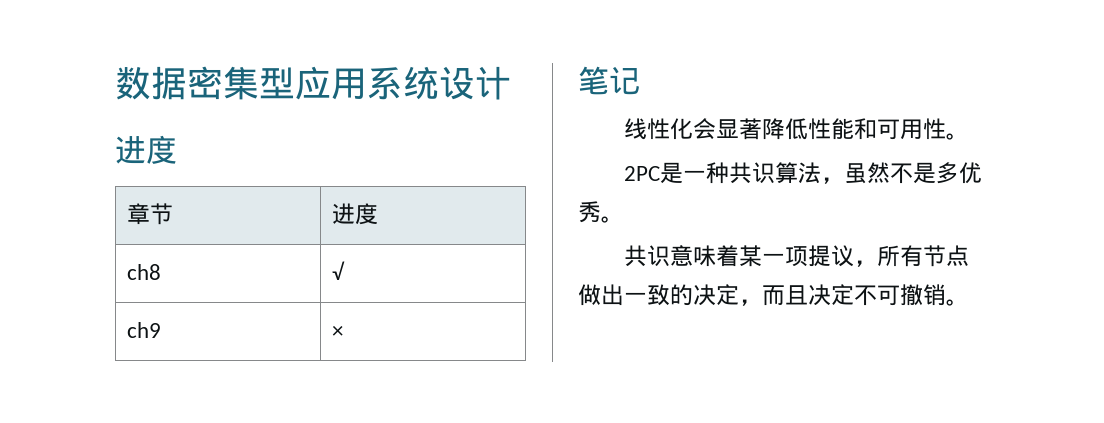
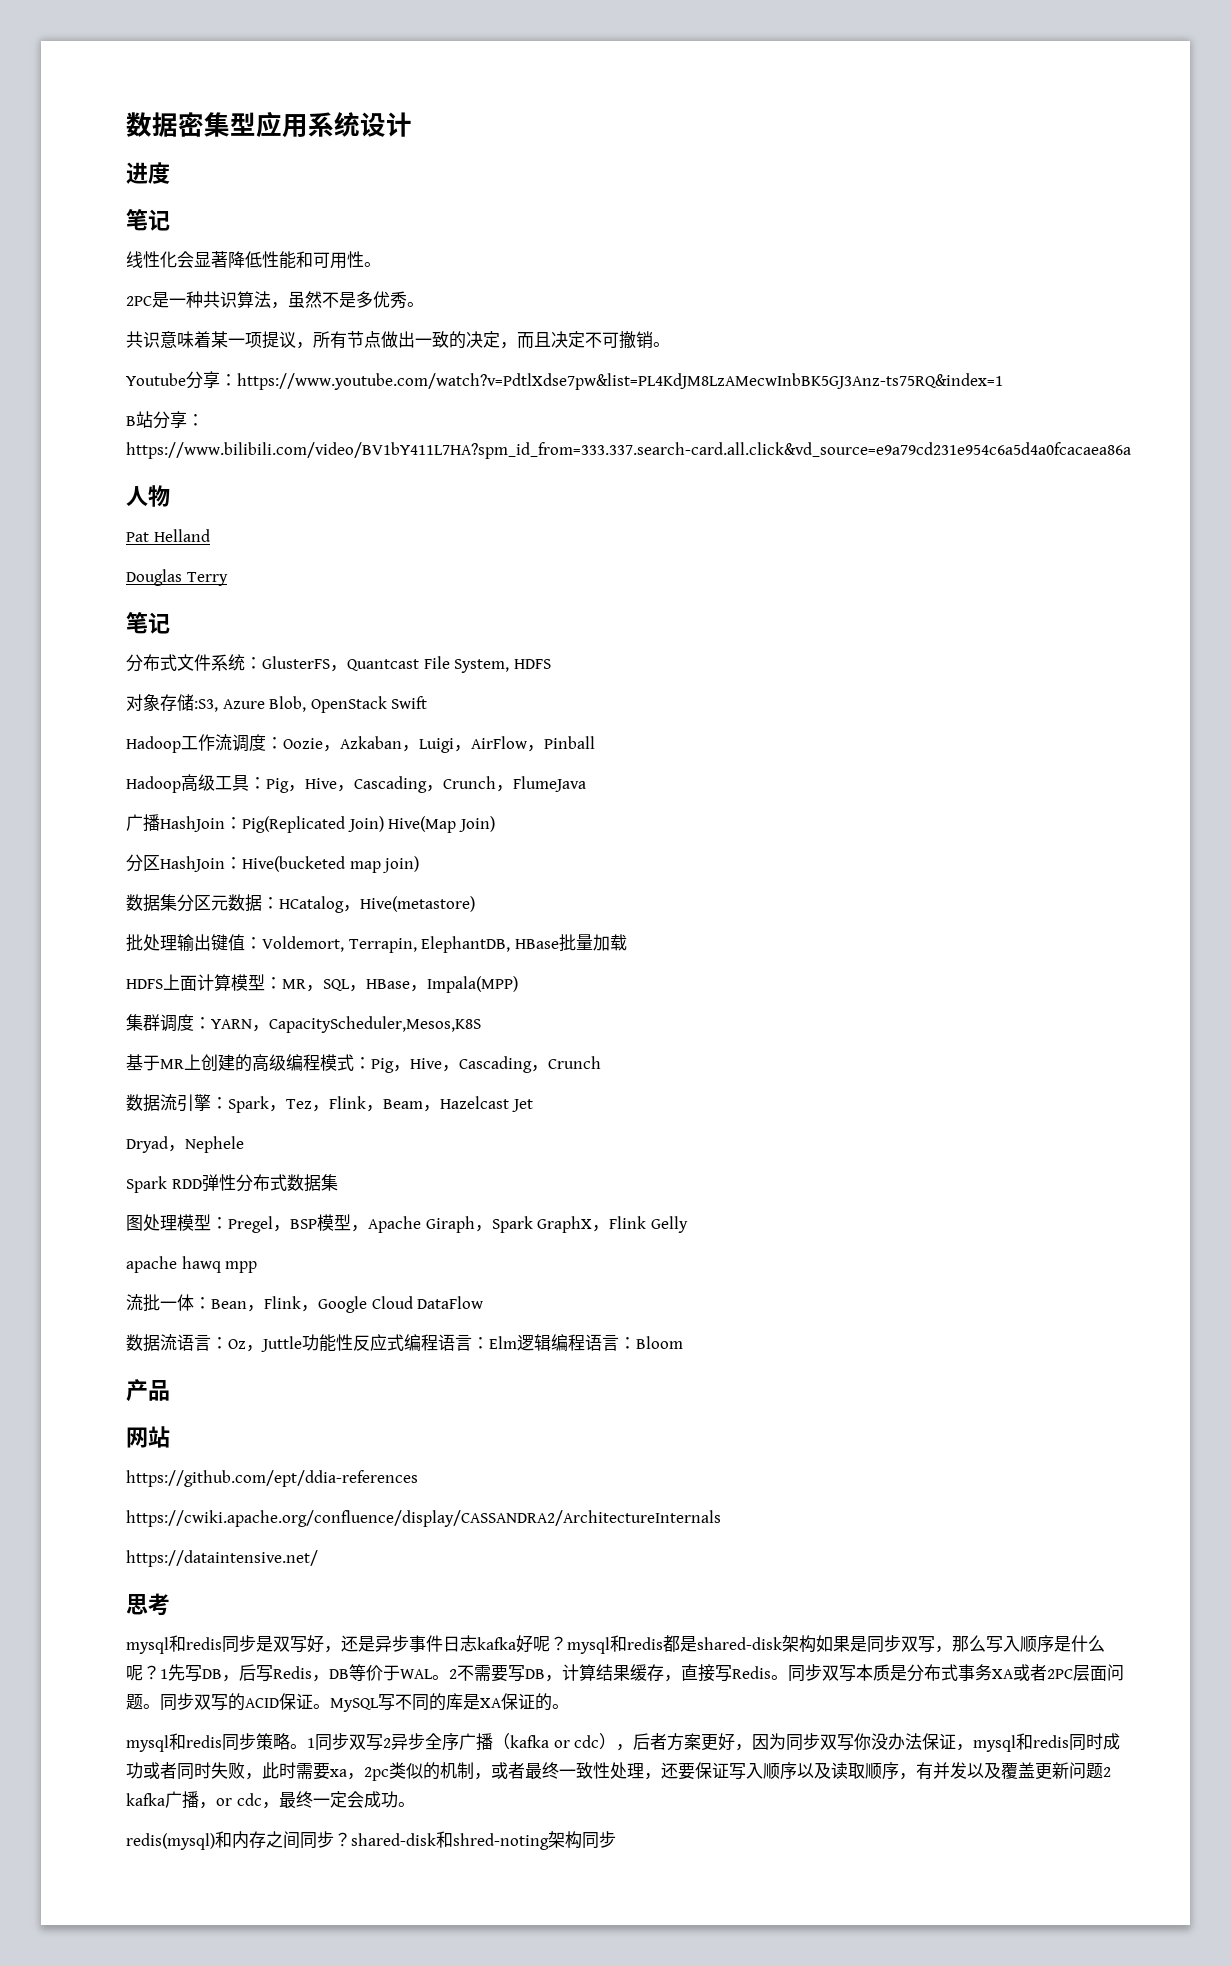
- 章节 | 进度
- ch8 | √
- ch9 | ×
+ Youtube分享：https://www.youtube.com/watch?v=PdtlXdse7pw&list=PL4KdJM8LzAMecwInbBK5GJ3Anz-ts75RQ&index=1
+ B站分享：https://www.bilibili.com/video/BV1bY411L7HA?spm_id_from=333.337.search-card.all.click&vd_source=e9a79cd231e954c6a5d4a0fcacaea86a
+ 人物
+ Pat Helland
+ Douglas Terry
+ 笔记
+ 分布式文件系统：GlusterFS，Quantcast File System, HDFS
+ 对象存储:S3, Azure Blob, OpenStack Swift
+ Hadoop工作流调度：Oozie，Azkaban，Luigi，AirFlow，Pinball
+ Hadoop高级工具：Pig，Hive，Cascading，Crunch，FlumeJava
+ 广播HashJoin：Pig(Replicated Join) Hive(Map Join)
+ 分区HashJoin：Hive(bucketed map join)
+ 数据集分区元数据：HCatalog，Hive(metastore)
+ 批处理输出键值：Voldemort, Terrapin, ElephantDB, HBase批量加载
+ HDFS上面计算模型：MR，SQL，HBase，Impala(MPP)
+ 集群调度：YARN，CapacityScheduler,Mesos,K8S
+ 基于MR上创建的高级编程模式：Pig，Hive，Cascading，Crunch
+ 数据流引擎：Spark，Tez，Flink，Beam，Hazelcast Jet
+ Dryad，Nephele
+ Spark RDD弹性分布式数据集
+ 图处理模型：Pregel，BSP模型，Apache Giraph，Spark GraphX，Flink Gelly
+ apache hawq mpp
+ 流批一体：Bean，Flink，Google Cloud DataFlow
+ 数据流语言：Oz，Juttle功能性反应式编程语言：Elm逻辑编程语言：Bloom
+ 产品
+ 网站
+ https://github.com/ept/ddia-references
+ https://cwiki.apache.org/confluence/display/CASSANDRA2/ArchitectureInternals
+ https://dataintensive.net/
+ 思考
+ mysql和redis同步是双写好，还是异步事件日志kafka好呢？mysql和redis都是shared-disk架构如果是同步双写，那么写入顺序是什么呢？1先写DB，后写Redis，DB等价于WAL。2不需要写DB，计算结果缓存，直接写Redis。同步双写本质是分布式事务XA或者2PC层面问题。同步双写的ACID保证。MySQL写不同的库是XA保证的。
+ mysql和redis同步策略。1同步双写2异步全序广播（kafka or cdc），后者方案更好，因为同步双写你没办法保证，mysql和redis同时成功或者同时失败，此时需要xa，2pc类似的机制，或者最终一致性处理，还要保证写入顺序以及读取顺序，有并发以及覆盖更新问题2 kafka广播，or cdc，最终一定会成功。
+ redis(mysql)和内存之间同步？shared-disk和shred-noting架构同步

